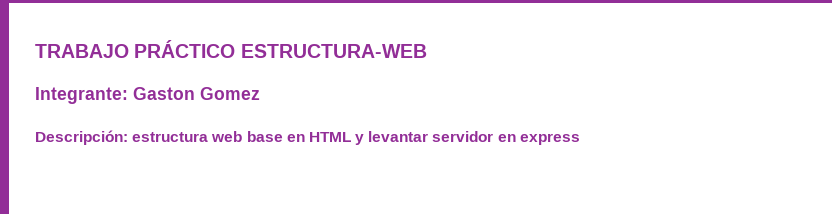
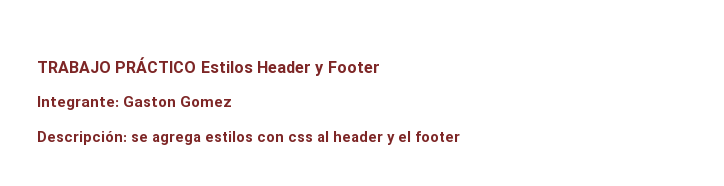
- TRABAJO PRÁCTICO ESTRUCTURA-WEB
+ TRABAJO PRÁCTICO Estilos Header y Footer
- Descripción: estructura web base en HTML y levantar servidor en express
+ Descripción: se agrega estilos con css al header y el footer

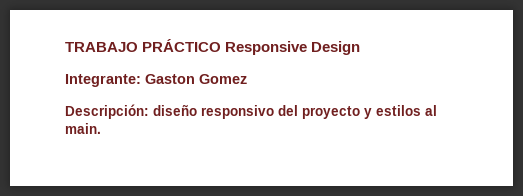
- TRABAJO PRÁCTICO Estilos Header y Footer
+ TRABAJO PRÁCTICO Responsive Design
- Descripción: se agrega estilos con css al header y el footer
+ Descripción: diseño responsivo del proyecto y estilos al main.

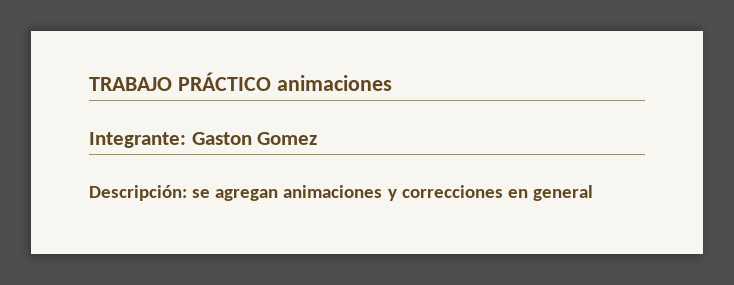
- TRABAJO PRÁCTICO Responsive Design
+ TRABAJO PRÁCTICO animaciones
- Descripción: diseño responsivo del proyecto y estilos al main.
+ Descripción: se agregan animaciones y correcciones en general

